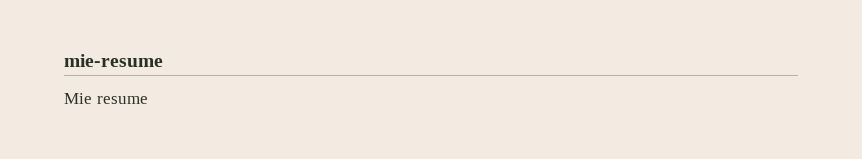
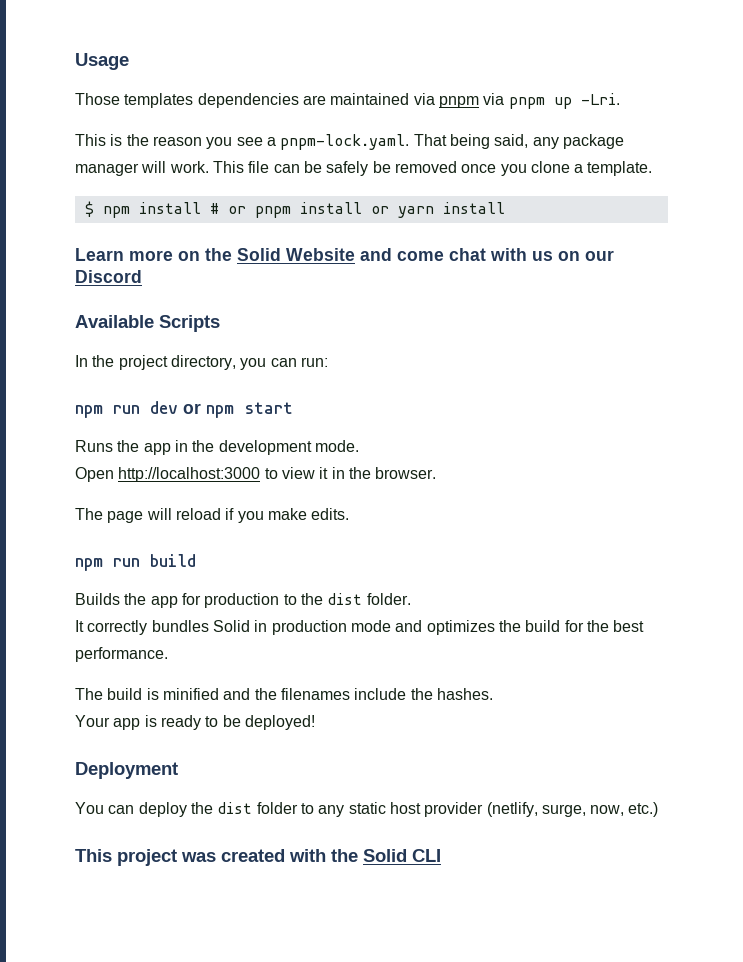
- mie-resume
- Mie resume
+ Usage
+ Those templates dependencies are maintained via pnpm via pnpm up -Lri.
+ This is the reason you see a pnpm-lock.yaml. That being said, any package manager will work. This file can be safely be removed once you clone a template.
+ $ npm install # or pnpm install or yarn install
+ Learn more on the Solid Website and come chat with us on our Discord
+ Available Scripts
+ In the project directory, you can run:
+ npm run dev or npm start
+ Runs the app in the development mode.
+ Open http://localhost:3000 to view it in the browser.
+ The page will reload if you make edits.
+ npm run build
+ Builds the app for production to the dist folder.
+ It correctly bundles Solid in production mode and optimizes the build for the best performance.
+ The build is minified and the filenames include the hashes.
+ Your app is ready to be deployed!
+ Deployment
+ You can deploy the dist folder to any static host provider (netlify, surge, now, etc.)
+ This project was created with the Solid CLI

